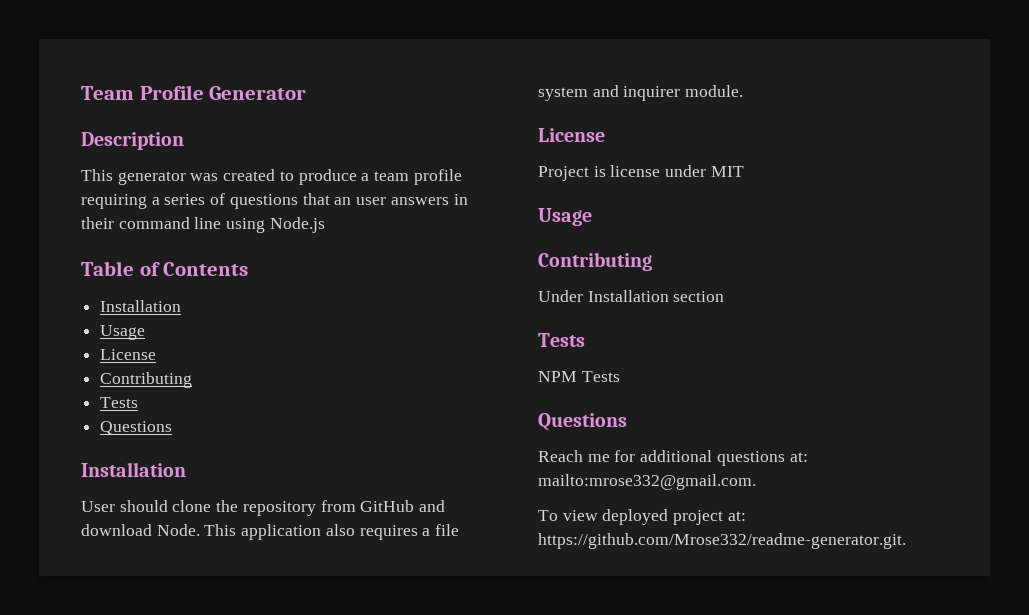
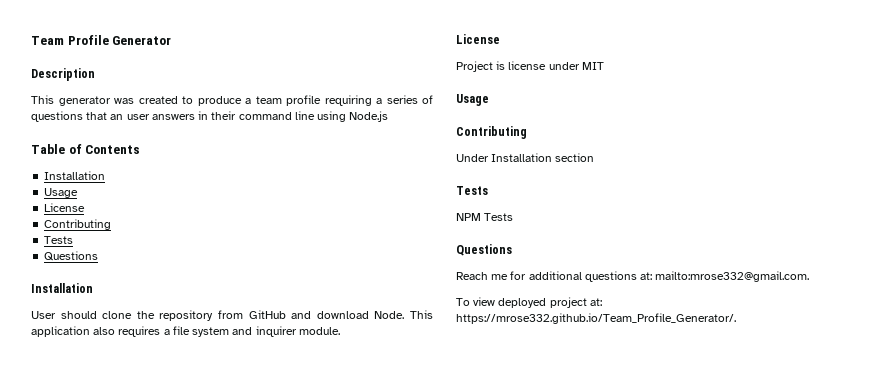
- To view deployed project at: https://github.com/Mrose332/readme-generator.git.
+ To view deployed project at: https://mrose332.github.io/Team_Profile_Generator/.

